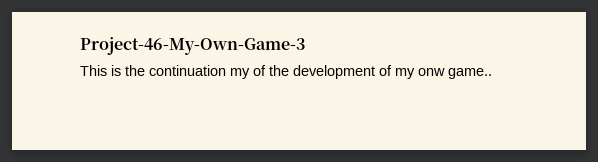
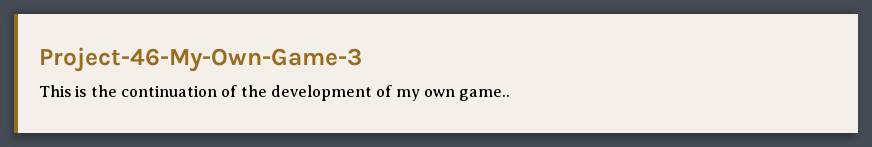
- This is the continuation my of the development of my onw game..
+ This is the continuation of the development of my own game..

